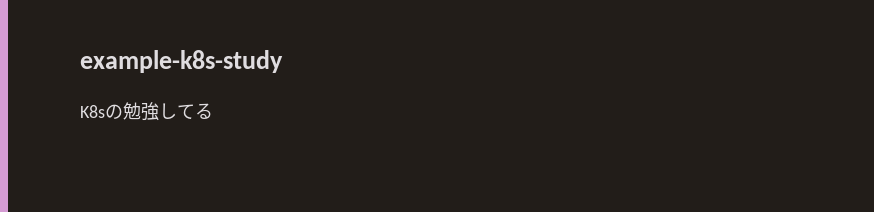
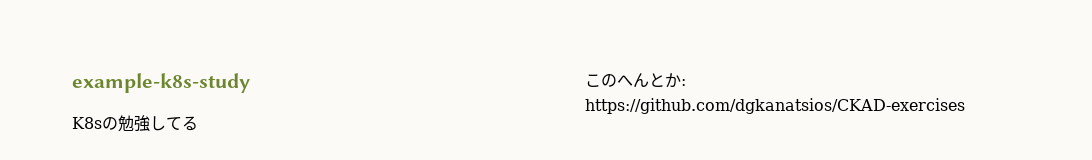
+ このへんとか: https://github.com/dgkanatsios/CKAD-exercises

